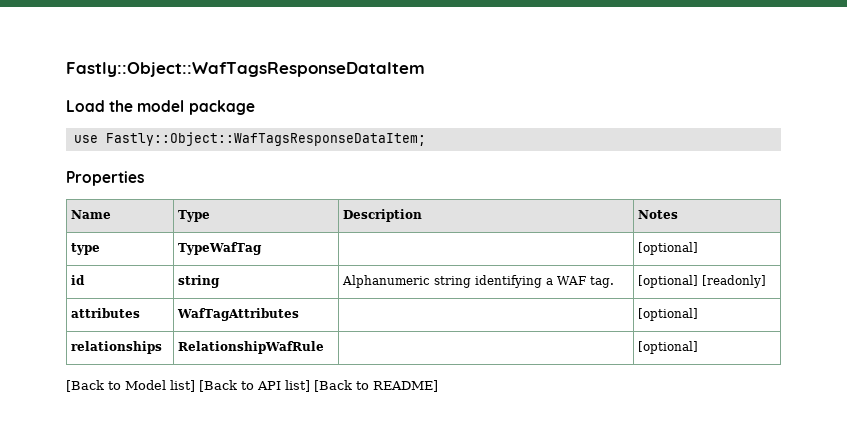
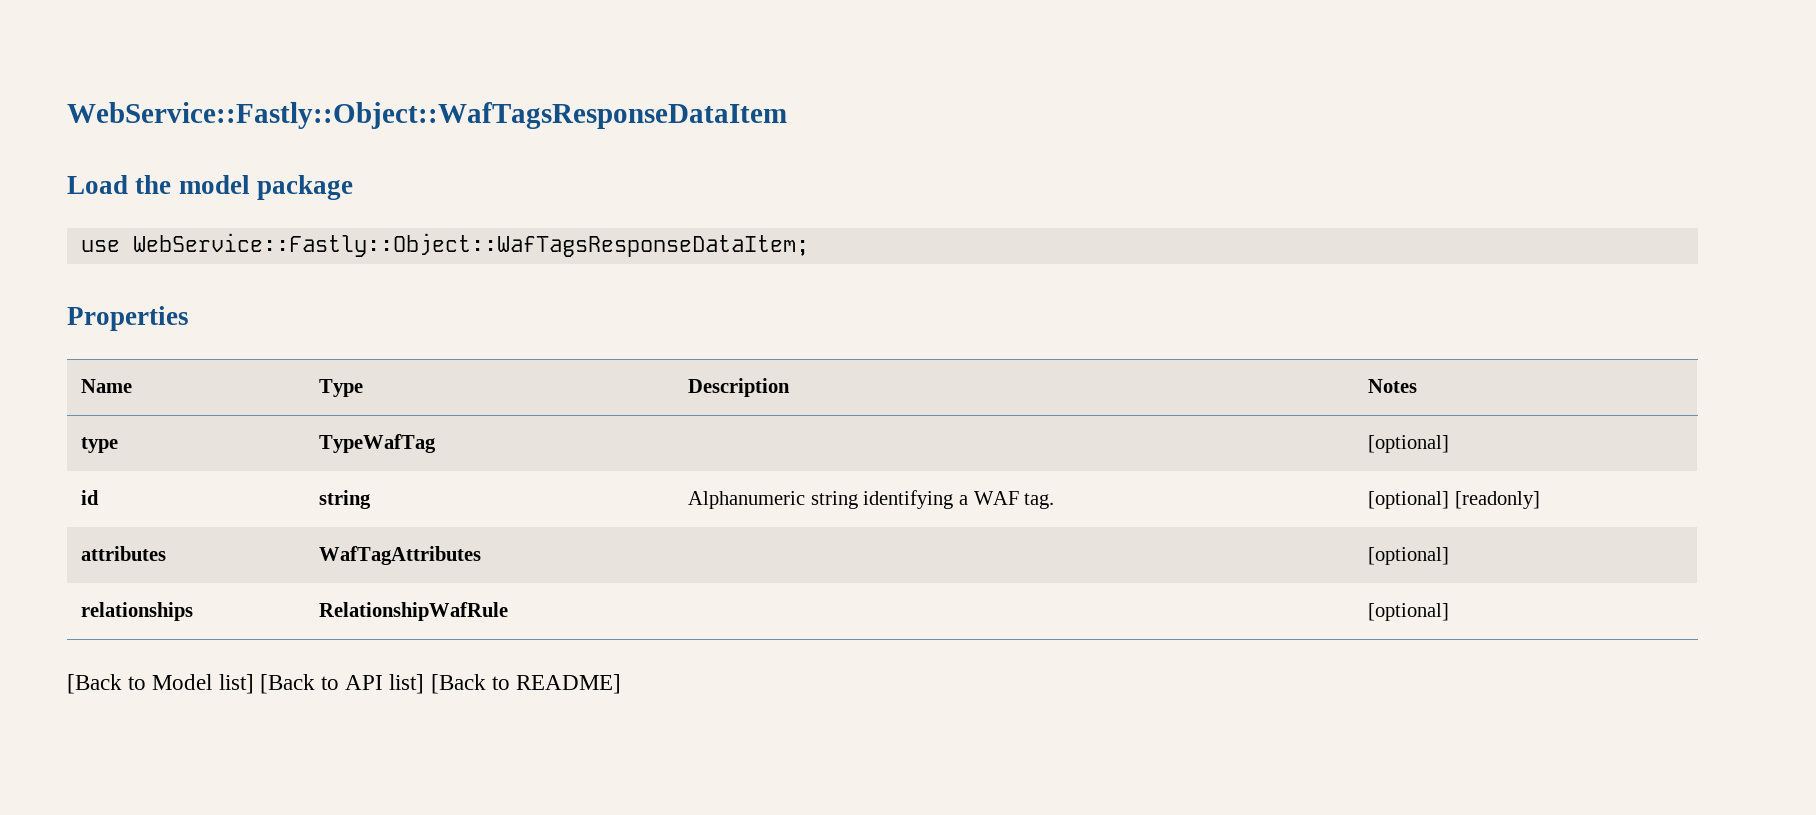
- Fastly::Object::WafTagsResponseDataItem
+ WebService::Fastly::Object::WafTagsResponseDataItem
- use Fastly::Object::WafTagsResponseDataItem;
+ use WebService::Fastly::Object::WafTagsResponseDataItem;

